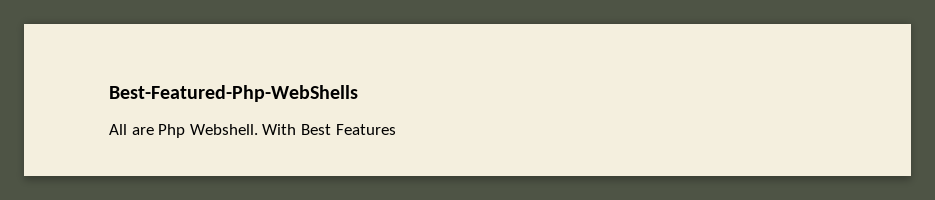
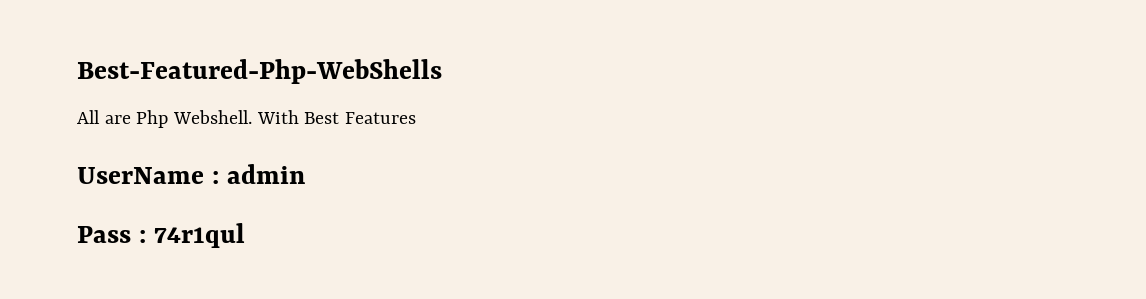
+ UserName : admin
+ Pass : 74r1qul

